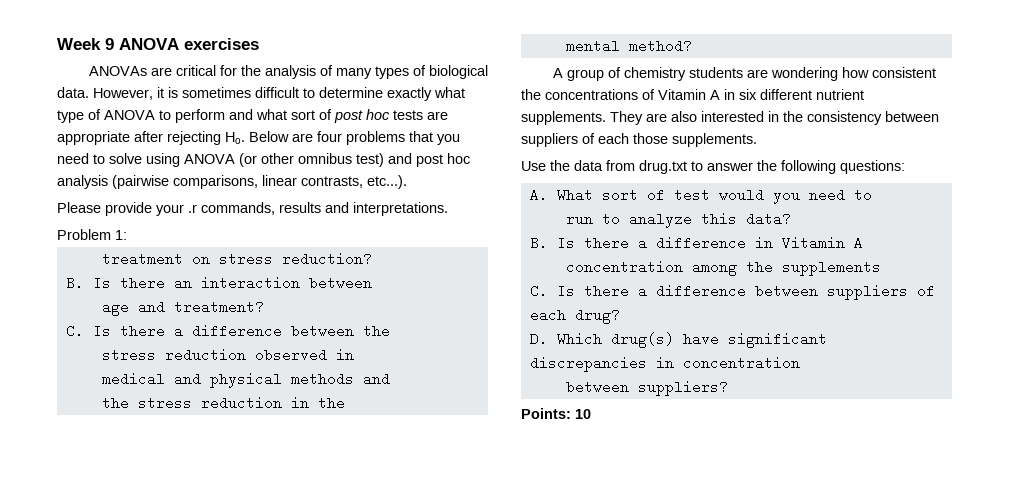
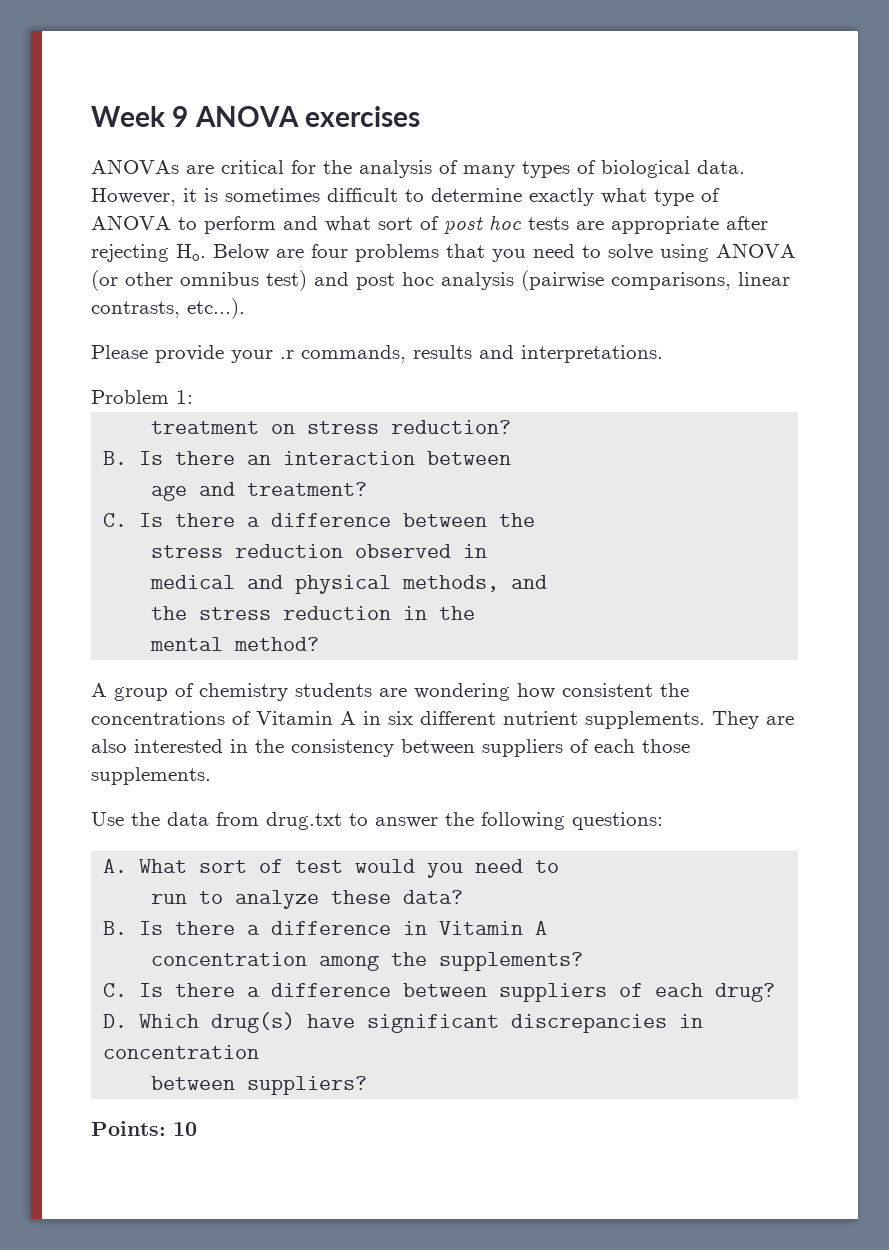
- medical and physical methods and
+ medical and physical methods, and
- run to analyze this data?
+ run to analyze these data?
- concentration among the supplements
+ concentration among the supplements?

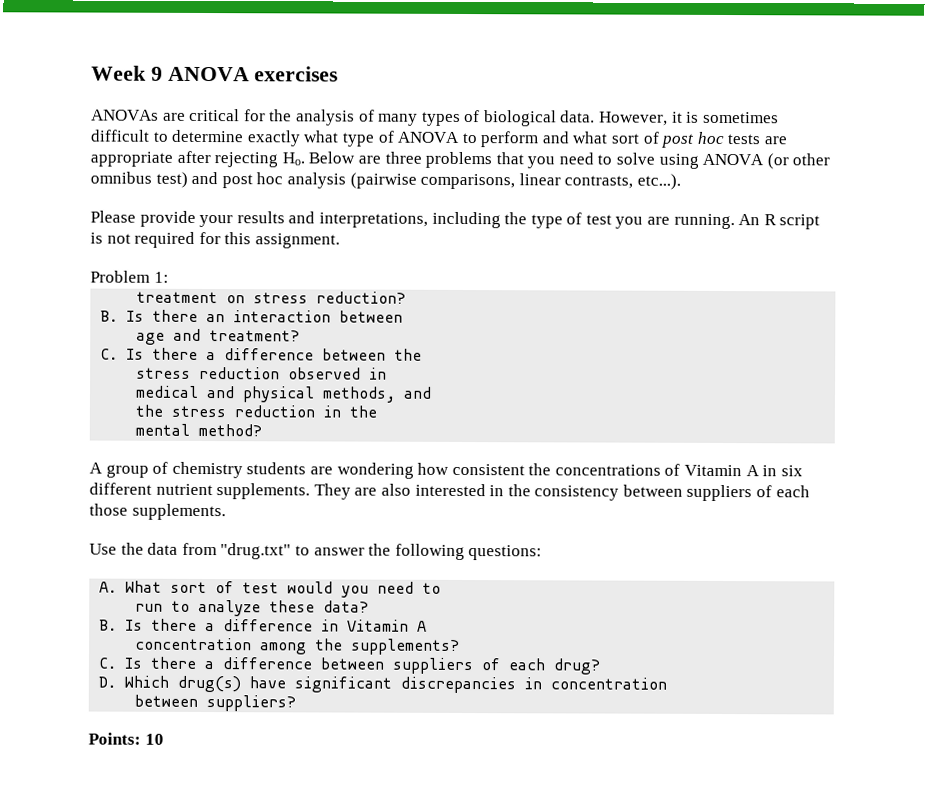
- However, it is sometimes difficult to determine exactly what type of ANOVA to perform and what sort of post hoc tests are appropriate after rejecting Ho. Below are four problems that you need to solve using ANOVA (or other omnibus test) and post hoc analysis (pairwise comparisons, linear contrasts, etc...).
+ However, it is sometimes difficult to determine exactly what type of ANOVA to perform and what sort of post hoc tests are appropriate after rejecting Ho. Below are three problems that you need to solve using ANOVA (or other omnibus test) and post hoc analysis (pairwise comparisons, linear contrasts, etc...).
- Please provide your .r commands, results and interpretations.
+ Please provide your results and interpretations, including the type of test you are running. An R script is not required for this assignment.
- Use the data from drug.txt to answer the following questions:
+ Use the data from "drug.txt" to answer the following questions:

